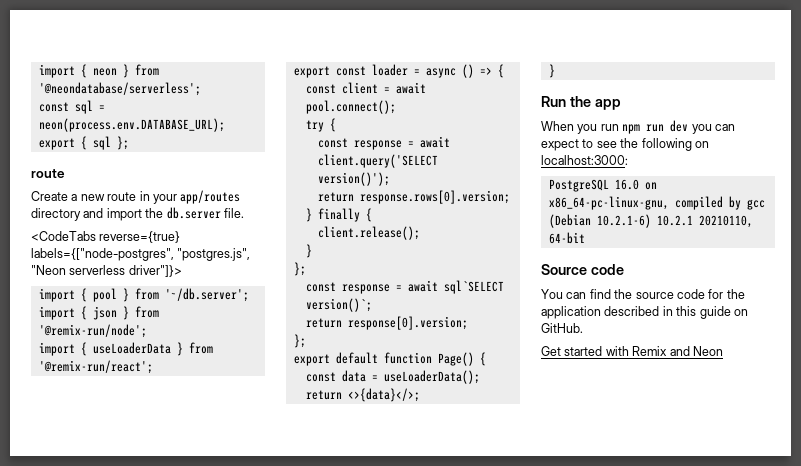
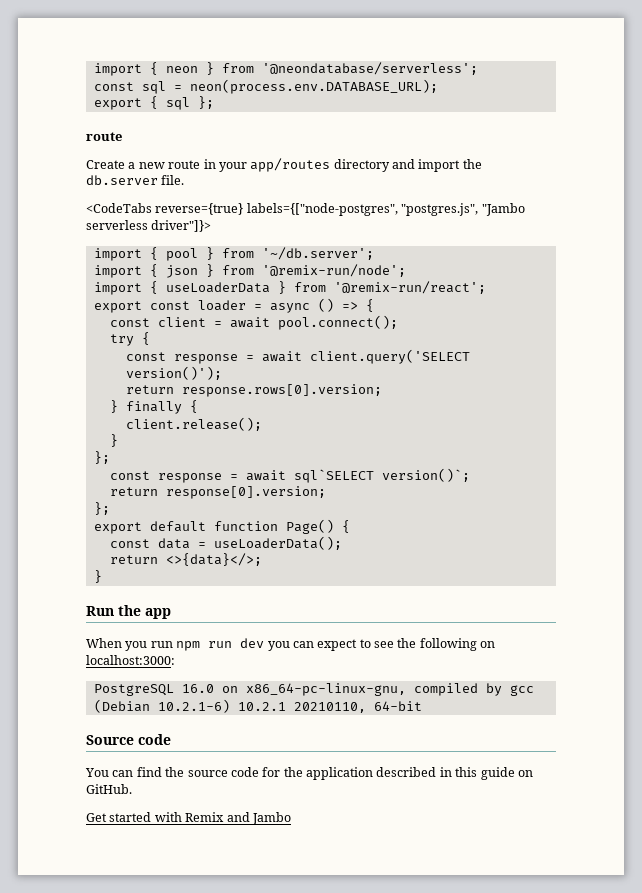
- <CodeTabs reverse={true} labels={["node-postgres", "postgres.js", "Neon serverless driver"]}>
+ <CodeTabs reverse={true} labels={["node-postgres", "postgres.js", "Jambo serverless driver"]}>
- Get started with Remix and Neon
+ Get started with Remix and Jambo

